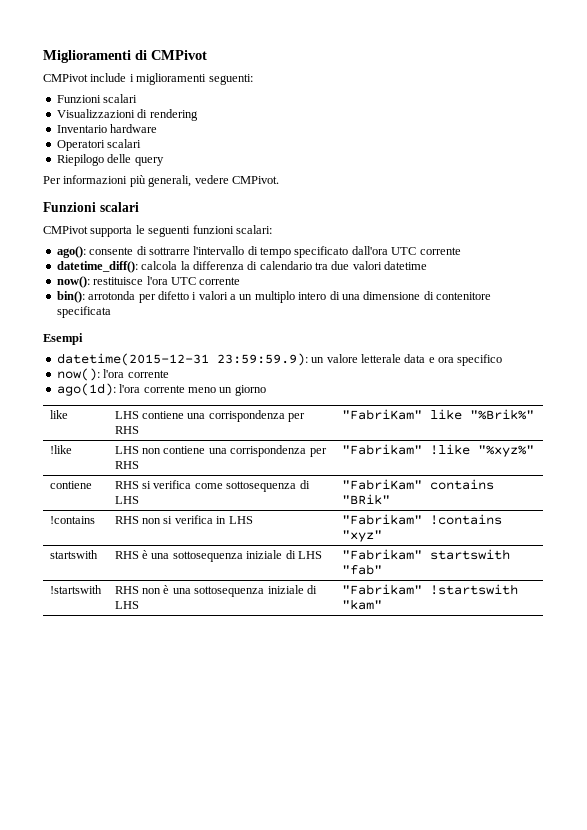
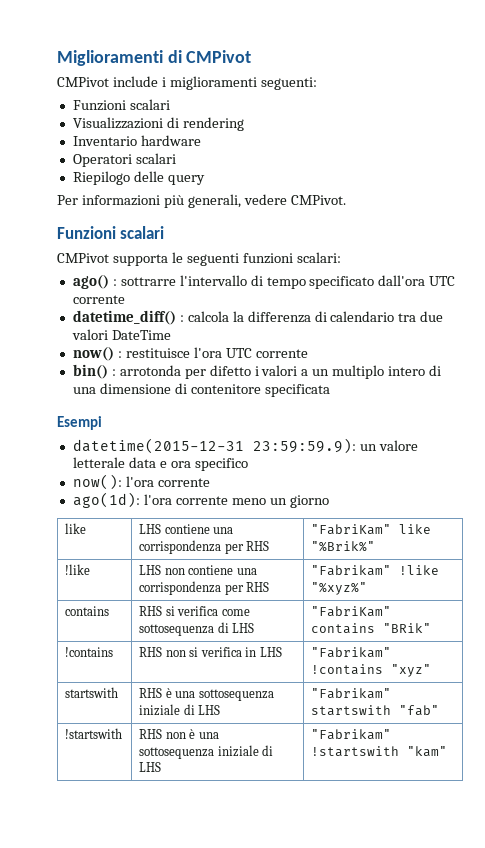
- ago(): consente di sottrarre l'intervallo di tempo specificato dall'ora UTC corrente
+ ago() : sottrarre l'intervallo di tempo specificato dall'ora UTC corrente
- datetime_diff(): calcola la differenza di calendario tra due valori datetime
- now(): restituisce l'ora UTC corrente
+ datetime_diff() : calcola la differenza di calendario tra due valori DateTime
+ now() : restituisce l'ora UTC corrente
- bin(): arrotonda per difetto i valori a un multiplo intero di una dimensione di contenitore specificata
+ bin() : arrotonda per difetto i valori a un multiplo intero di una dimensione di contenitore specificata
- contiene | RHS si verifica come sottosequenza di LHS | "FabriKam" contains "BRik"
+ contains | RHS si verifica come sottosequenza di LHS | "FabriKam" contains "BRik"

